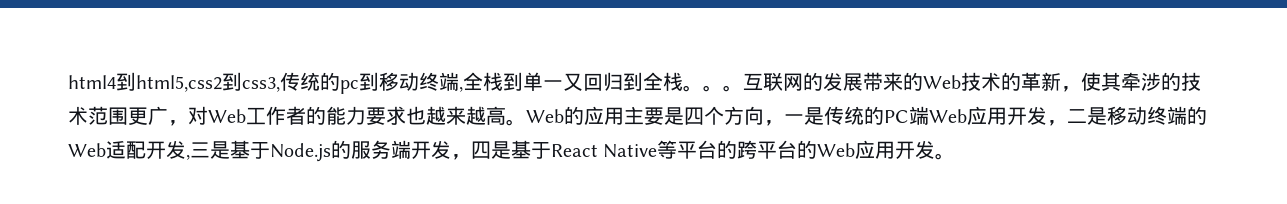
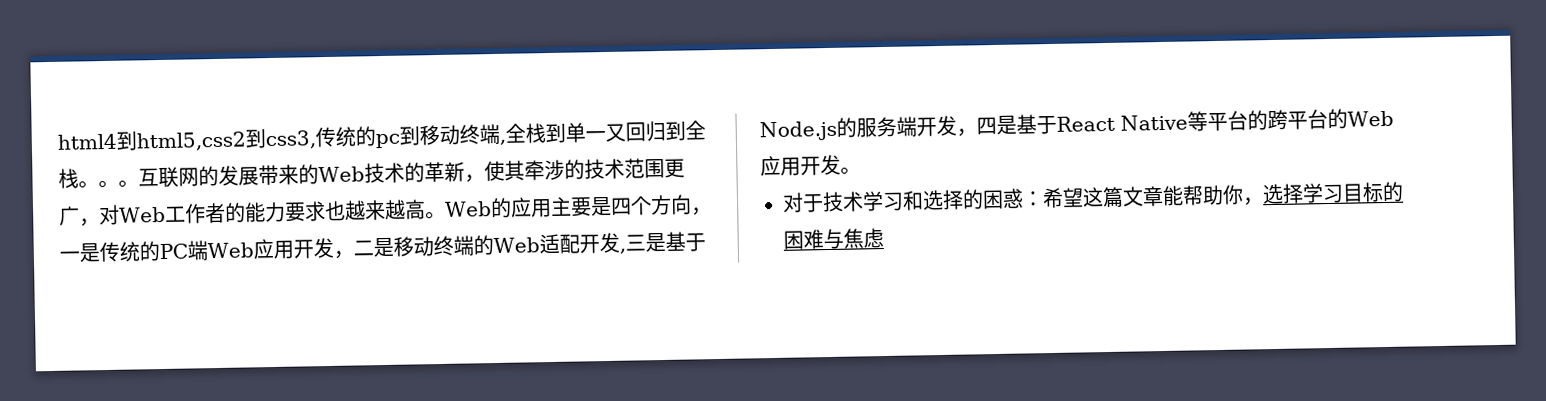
+ 对于技术学习和选择的困惑：希望这篇文章能帮助你，选择学习目标的困难与焦虑

